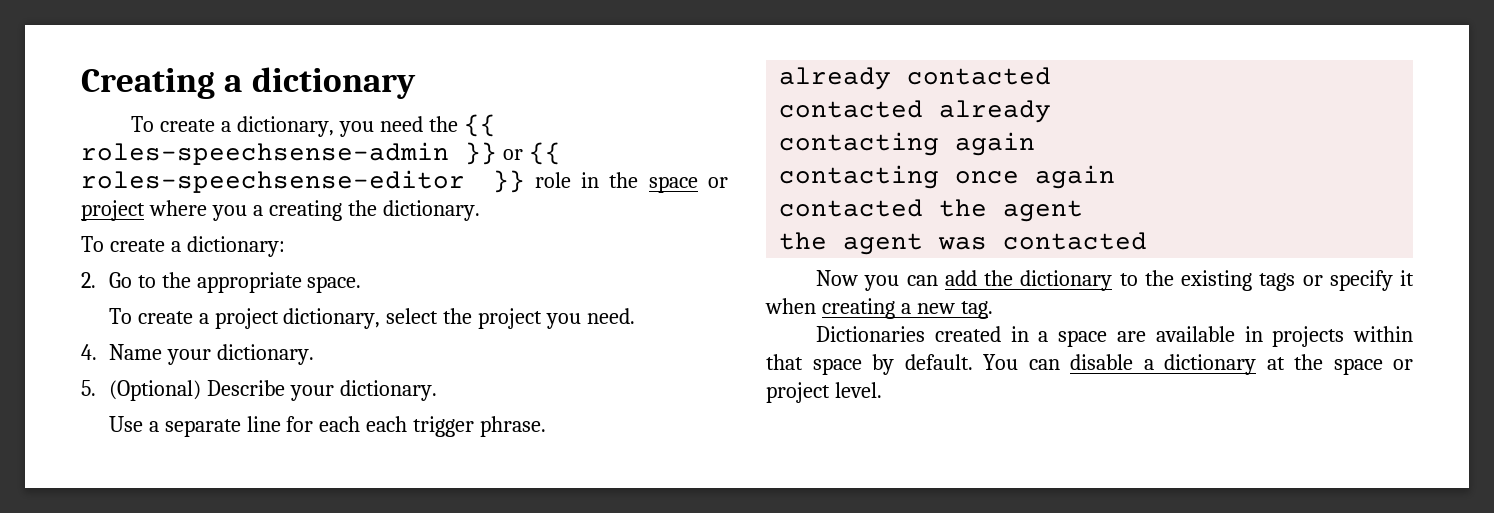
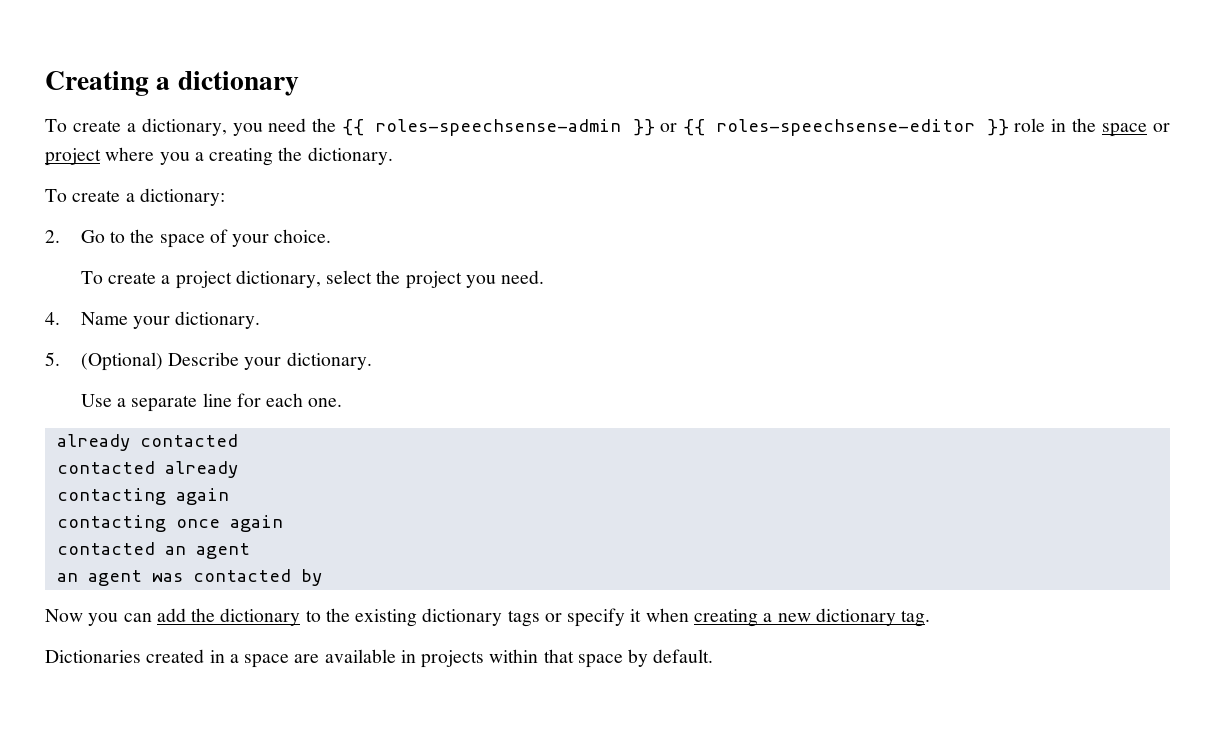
- 2. Go to the appropriate space.
+ 2. Go to the space of your choice.
- Use a separate line for each each trigger phrase.
+ Use a separate line for each one.
- contacted the agent
+ contacted an agent
- the agent was contacted
+ an agent was contacted by
- Now you can add the dictionary to the existing tags or specify it when creating a new tag.
+ Now you can add the dictionary to the existing dictionary tags or specify it when creating a new dictionary tag.
- You can disable a dictionary at the space or project level.

